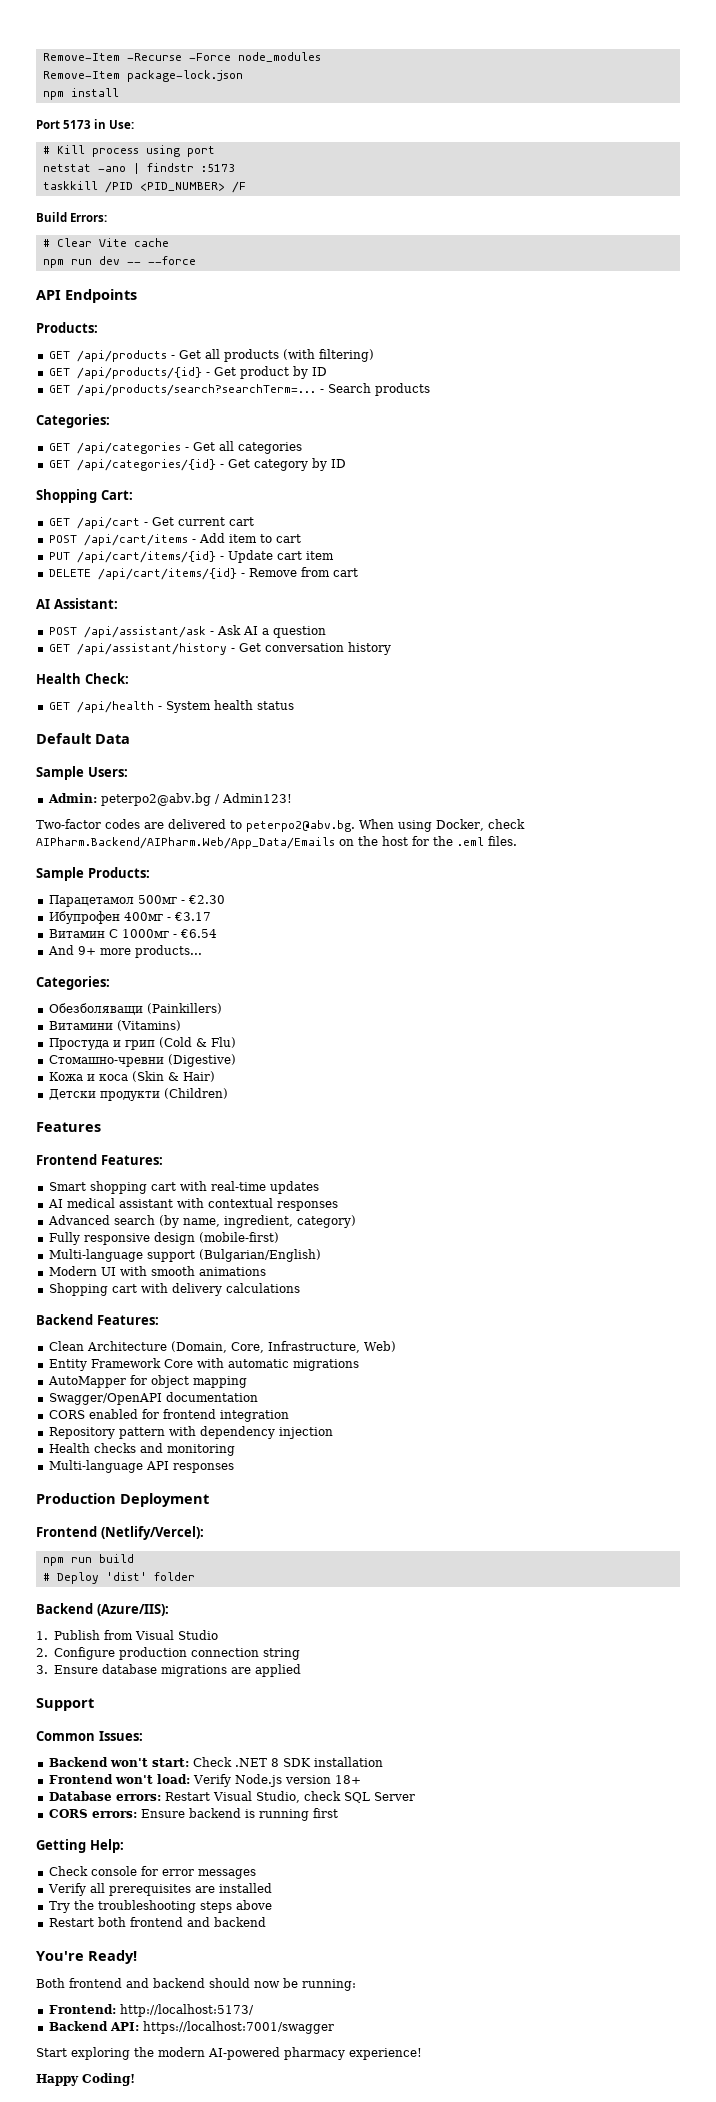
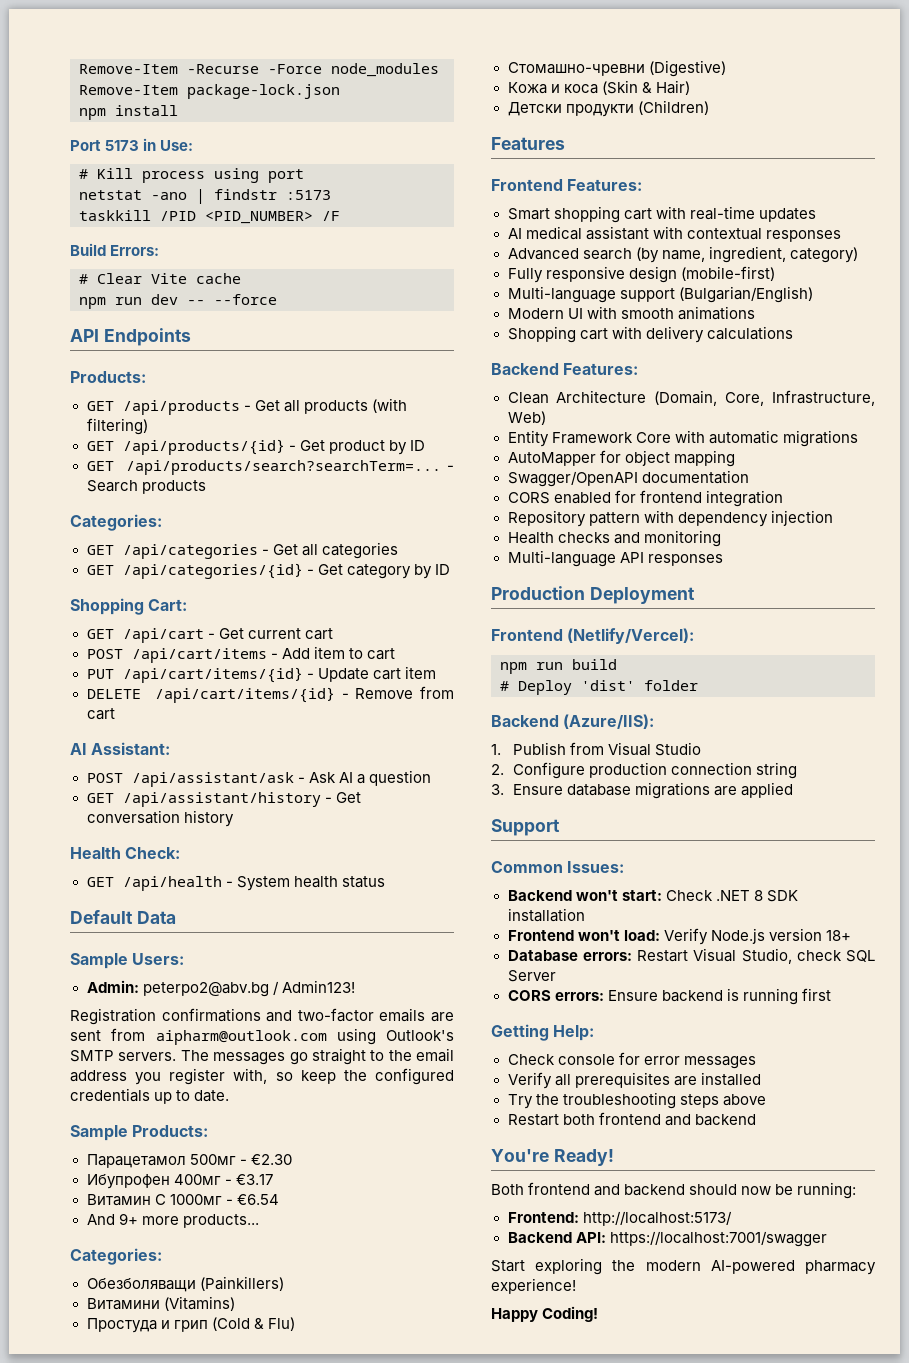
- Two-factor codes are delivered to peterpo2@abv.bg. When using Docker, check AIPharm.Backend/AIPharm.Web/App_Data/Emails on the host for the .eml files.
+ Registration confirmations and two-factor emails are sent from aipharm@outlook.com using Outlook's SMTP servers. The messages go straight to the email address you register with, so keep the configured credentials up to date.

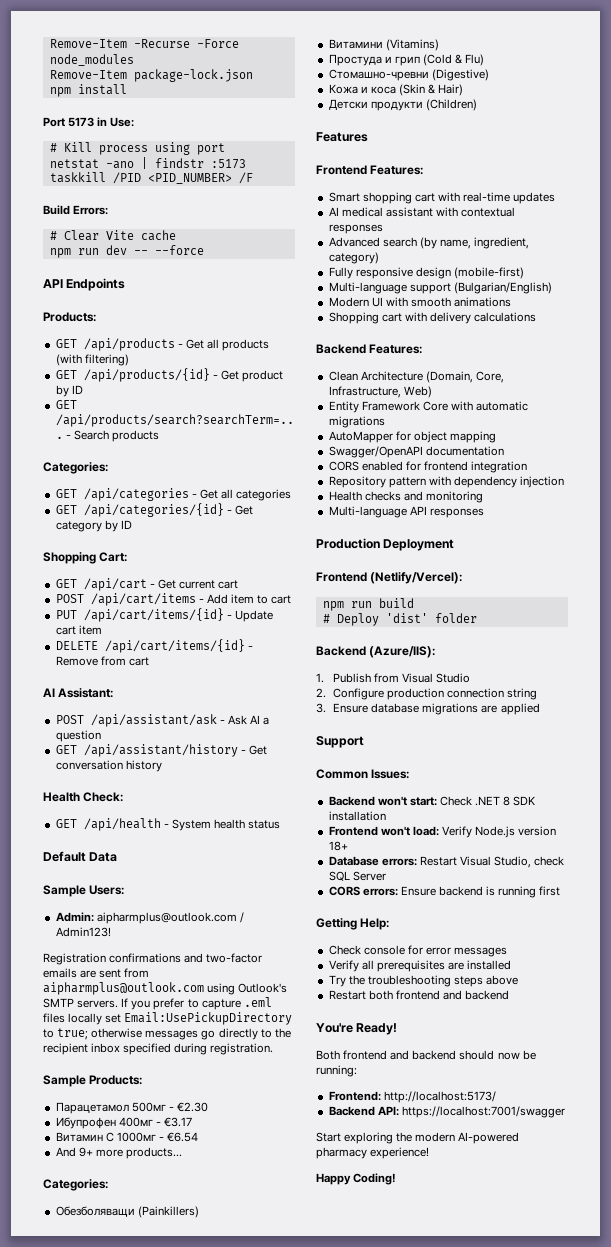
- Admin: peterpo2@abv.bg / Admin123!
+ Admin: aipharmplus@outlook.com / Admin123!
- Registration confirmations and two-factor emails are sent from aipharm@outlook.com using Outlook's SMTP servers.
+ Registration confirmations and two-factor emails are sent from aipharmplus@outlook.com using Outlook's SMTP servers.
- The messages go straight to the email address you register with, so keep the configured credentials up to date.
+ If you prefer to capture .eml files locally set Email:UsePickupDirectory to true; otherwise messages go directly to the recipient inbox specified during registration.

